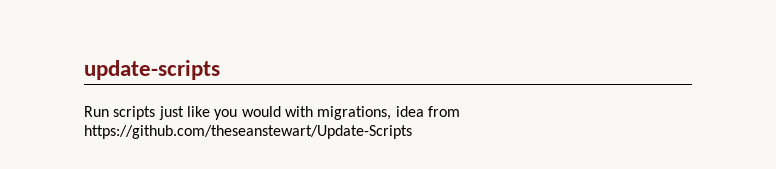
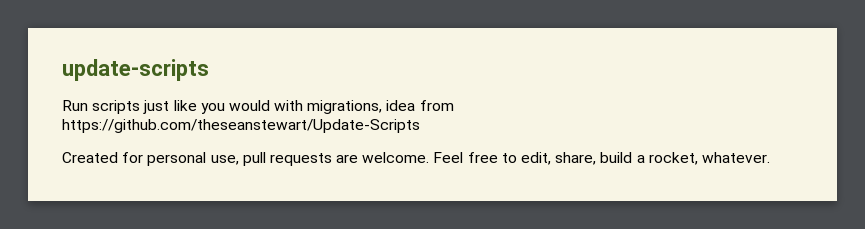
+ Created for personal use, pull requests are welcome. Feel free to edit, share, build a rocket, whatever.

